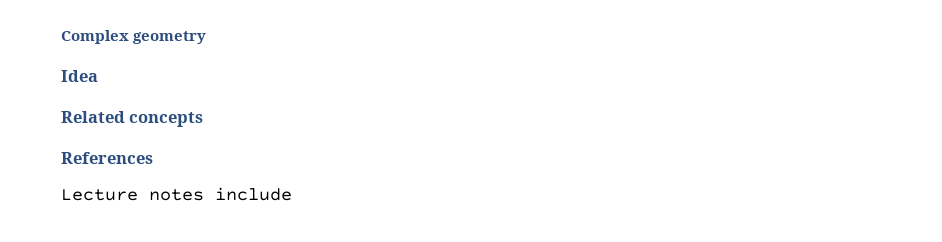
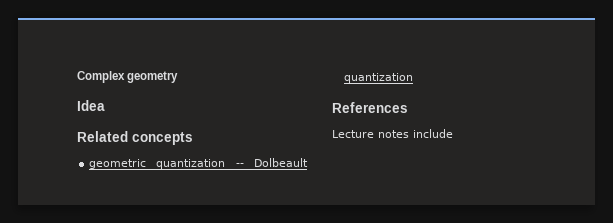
+ geometric quantization -- Dolbeault quantization

